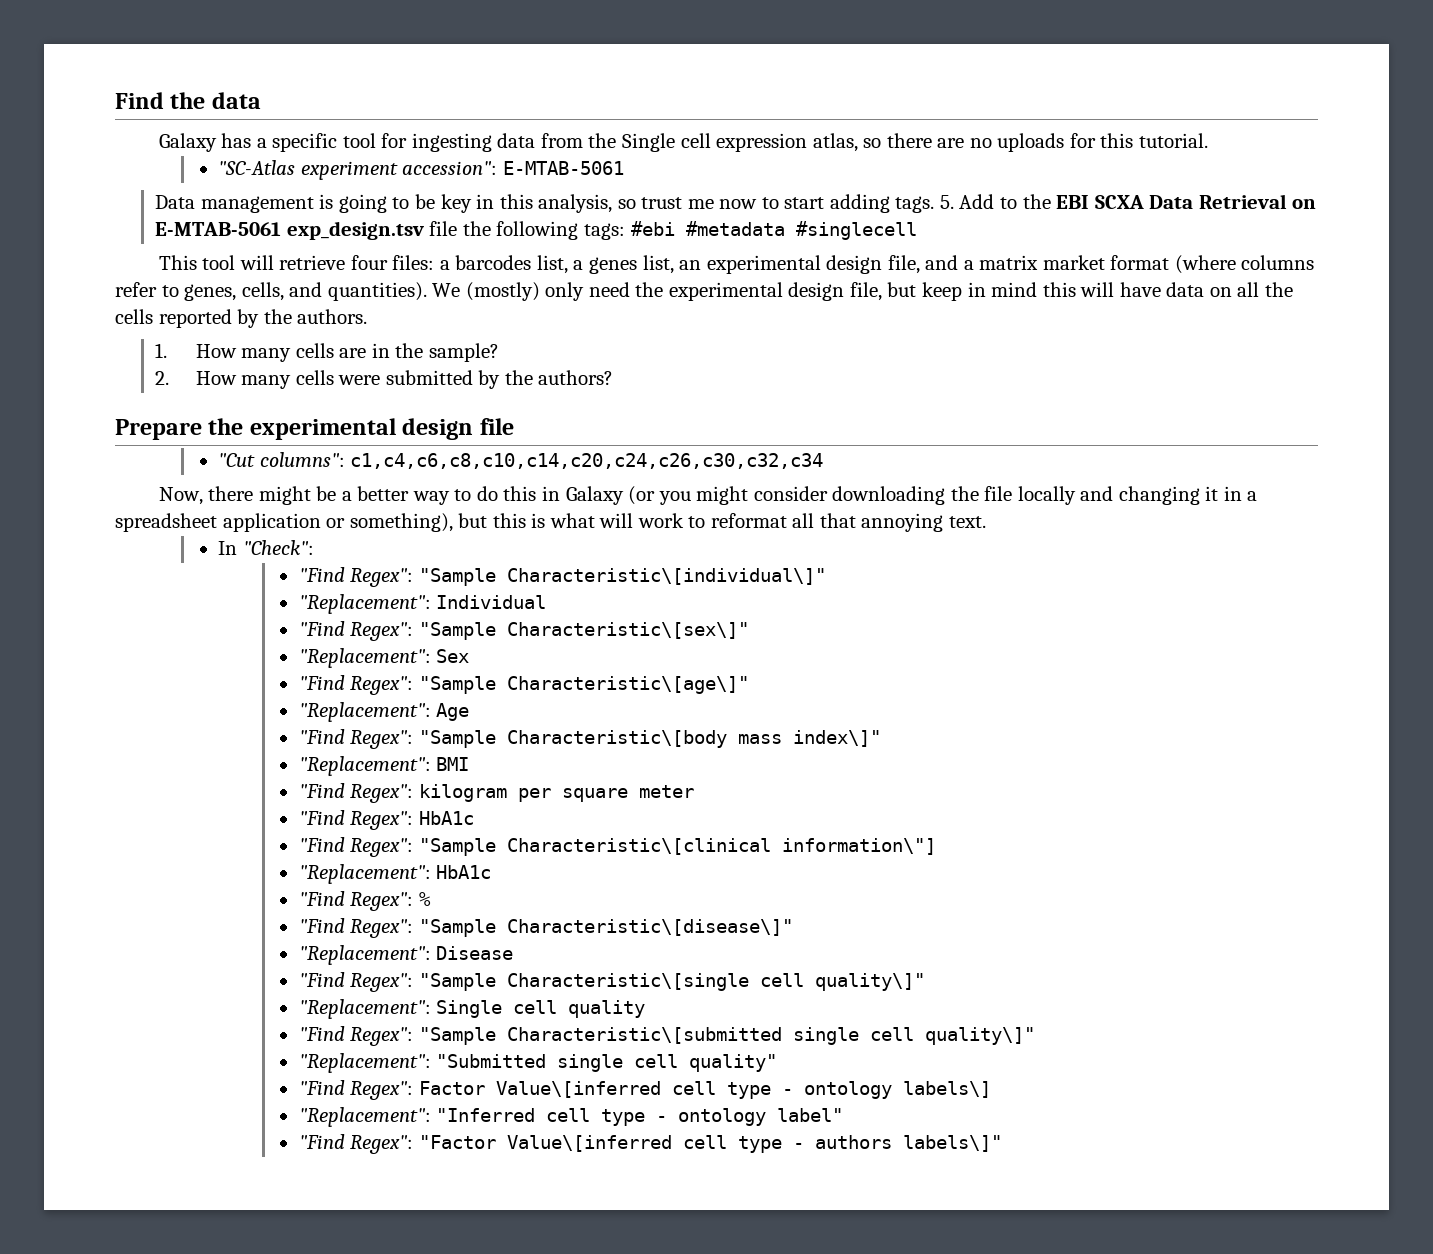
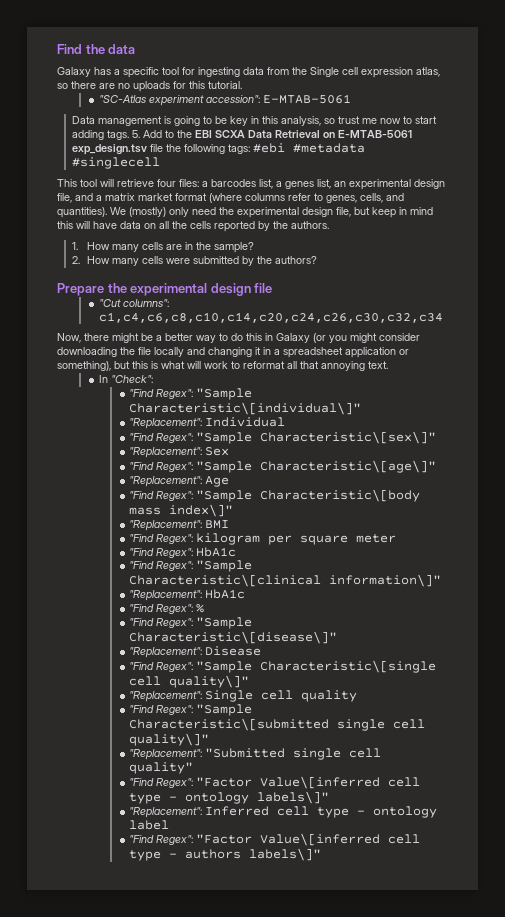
- "Find Regex": "Sample Characteristic\[clinical information\"]
+ "Find Regex": "Sample Characteristic\[clinical information\]"
- "Find Regex": Factor Value\[inferred cell type - ontology labels\]
- "Replacement": "Inferred cell type - ontology label"
+ "Find Regex": "Factor Value\[inferred cell type - ontology labels\]"
+ "Replacement": Inferred cell type - ontology label

